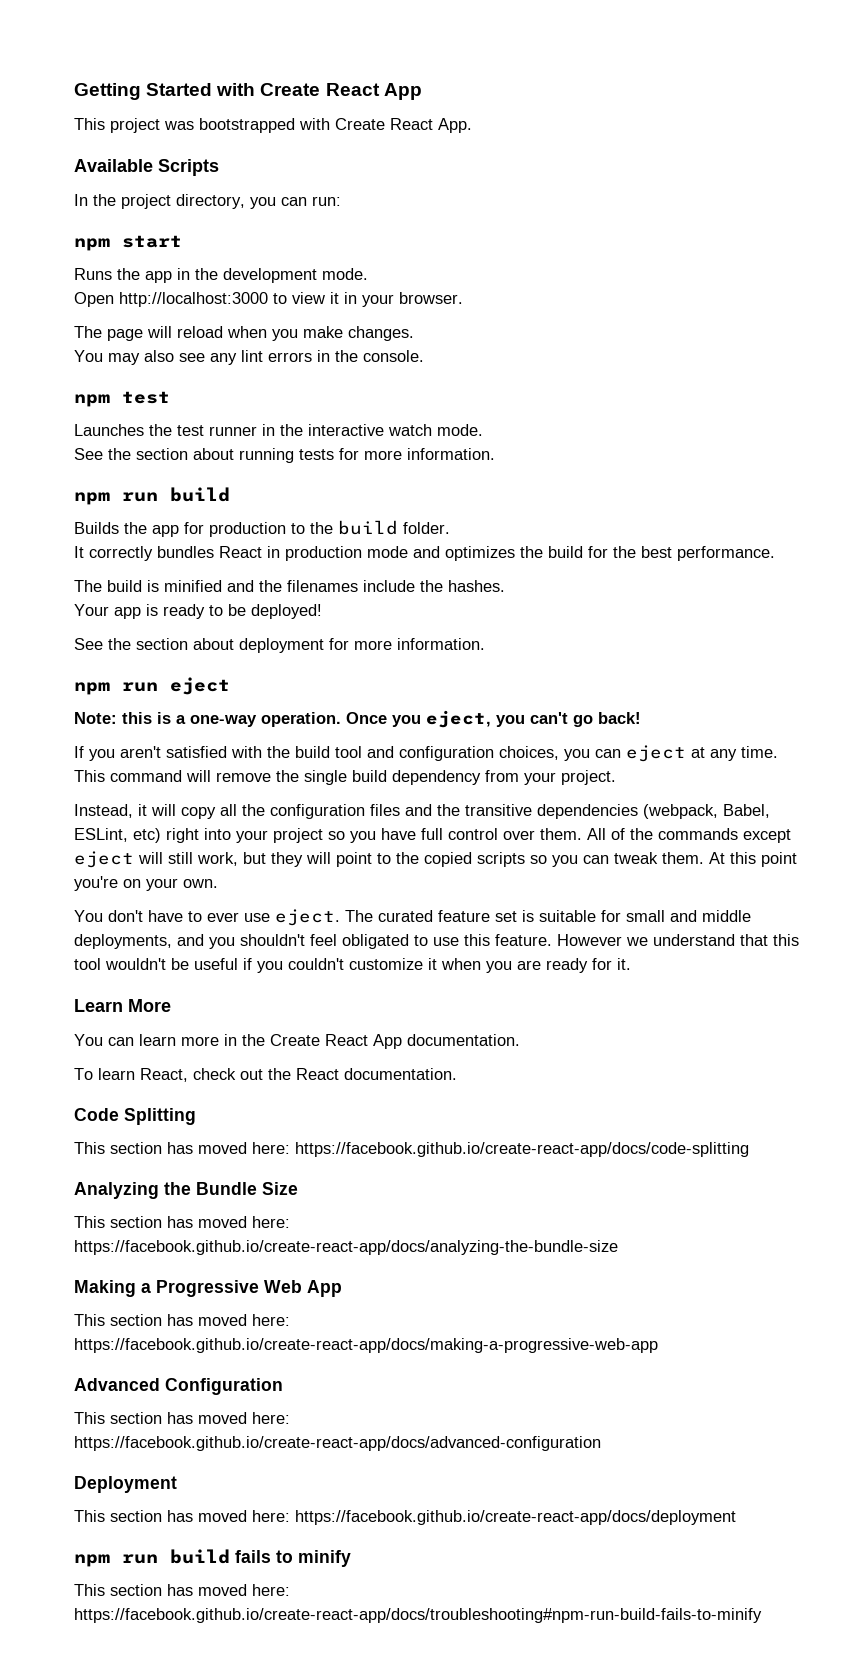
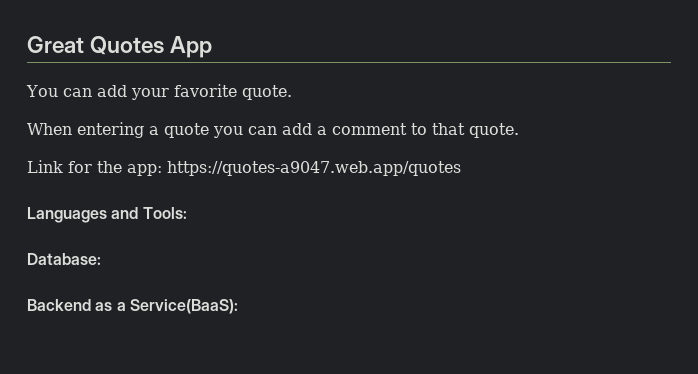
- Getting Started with Create React App
- This project was bootstrapped with Create React App.
- Available Scripts
- In the project directory, you can run:
- npm start
- Runs the app in the development mode.
- Open http://localhost:3000 to view it in your browser.
- The page will reload when you make changes.
- You may also see any lint errors in the console.
- npm test
- Launches the test runner in the interactive watch mode.
- See the section about running tests for more information.
- npm run build
- Builds the app for production to the build folder.
- It correctly bundles React in production mode and optimizes the build for the best performance.
- The build is minified and the filenames include the hashes.
- Your app is ready to be deployed!
- See the section about deployment for more information.
- npm run eject
- Note: this is a one-way operation. Once you eject, you can't go back!
- If you aren't satisfied with the build tool and configuration choices, you can eject at any time. This command will remove the single build dependency from your project.
- Instead, it will copy all the configuration files and the transitive dependencies (webpack, Babel, ESLint, etc) right into your project so you have full control over them. All of the commands except eject will still work, but they will point to the copied scripts so you can tweak them. At this point you're on your own.
- You don't have to ever use eject. The curated feature set is suitable for small and middle deployments, and you shouldn't feel obligated to use this feature. However we understand that this tool wouldn't be useful if you couldn't customize it when you are ready for it.
- Learn More
- You can learn more in the Create React App documentation.
- To learn React, check out the React documentation.
- Code Splitting
- This section has moved here: https://facebook.github.io/create-react-app/docs/code-splitting
- Analyzing the Bundle Size
- This section has moved here: https://facebook.github.io/create-react-app/docs/analyzing-the-bundle-size
- Making a Progressive Web App
- This section has moved here: https://facebook.github.io/create-react-app/docs/making-a-progressive-web-app
- Advanced Configuration
- This section has moved here: https://facebook.github.io/create-react-app/docs/advanced-configuration
- Deployment
- This section has moved here: https://facebook.github.io/create-react-app/docs/deployment
- npm run build fails to minify
- This section has moved here: https://facebook.github.io/create-react-app/docs/troubleshooting#npm-run-build-fails-to-minify
+ Great Quotes App
+ You can add your favorite quote.
+ When entering a quote you can add a comment to that quote.
+ Link for the app: https://quotes-a9047.web.app/quotes
+ Languages and Tools:
+ Database:
+ Backend as a Service(BaaS):

